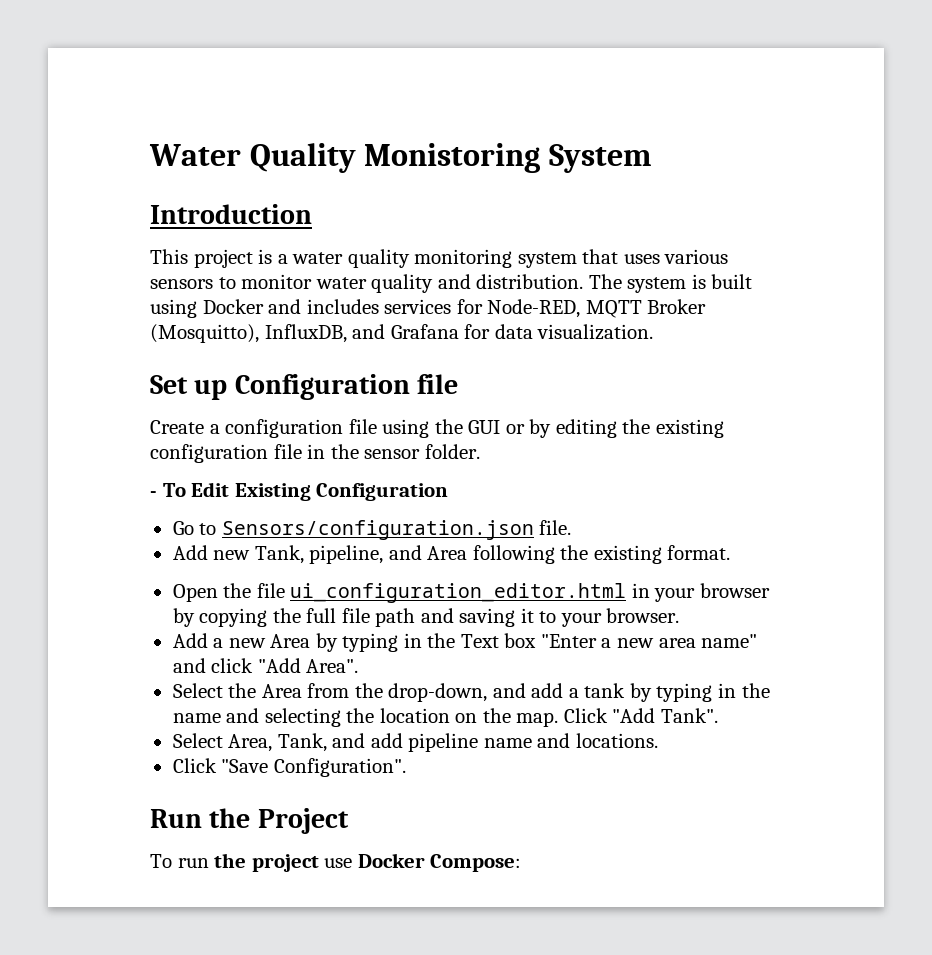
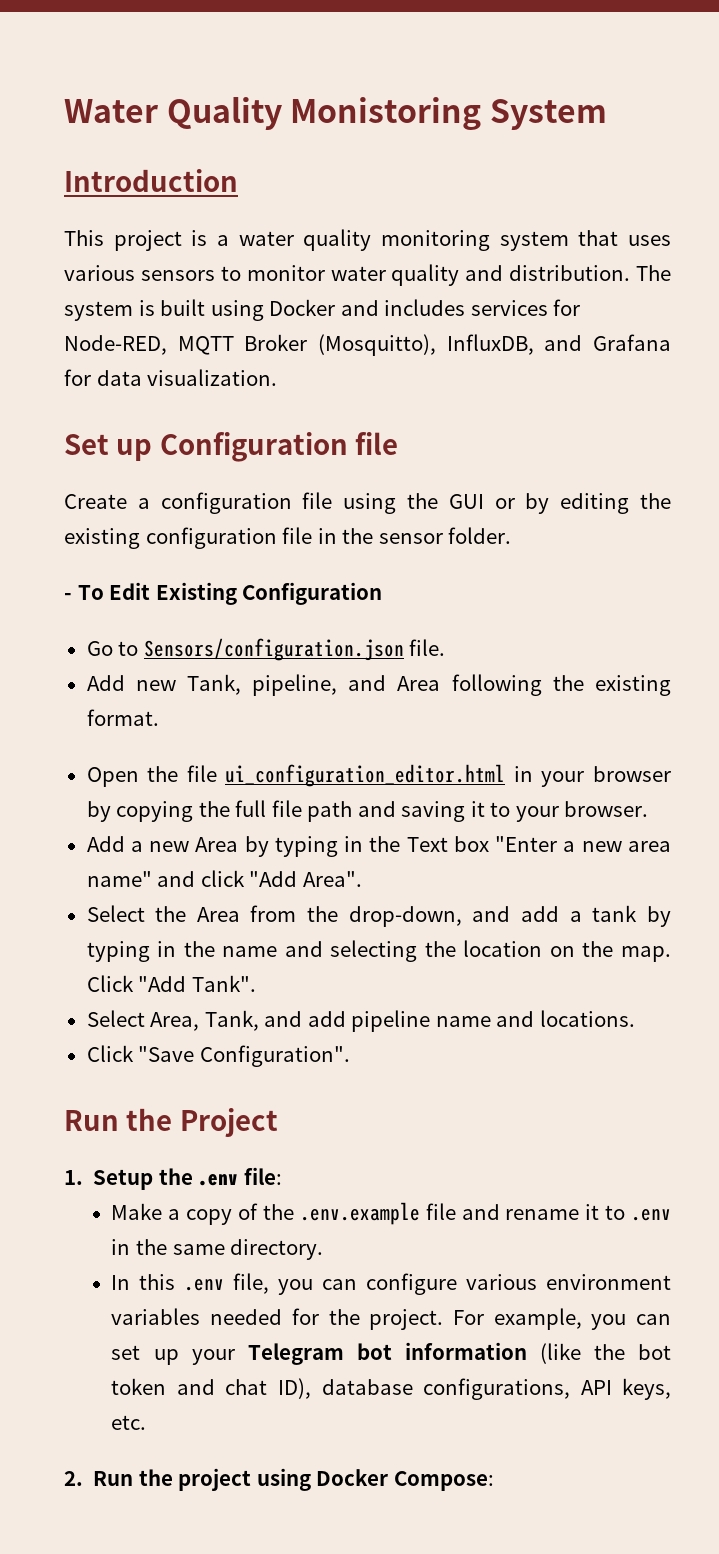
- To run the project use Docker Compose:
+ 1. Setup the .env file:
+ Make a copy of the .env.example file and rename it to .env in the same directory.
+ In this .env file, you can configure various environment variables needed for the project. For example, you can set up your Telegram bot information (like the bot token and chat ID), database configurations, API keys, etc.
+ 2. Run the project using Docker Compose:

